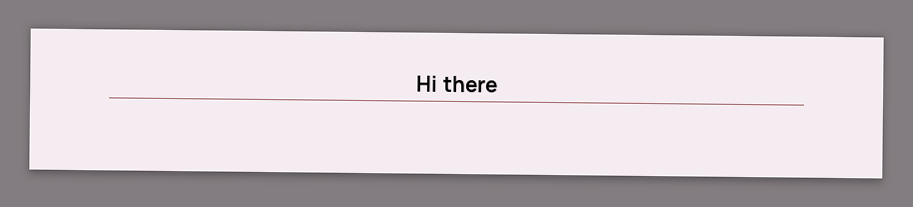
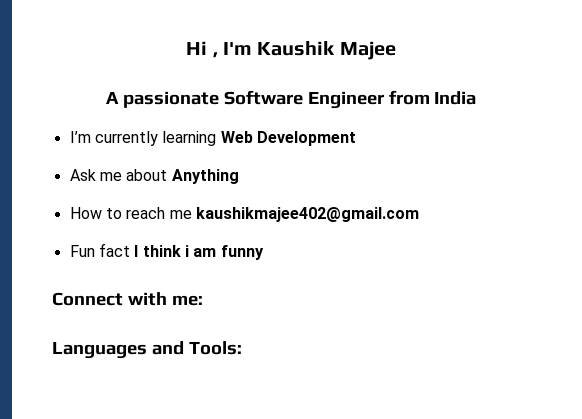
- Hi there
+ Hi , I'm Kaushik Majee
+ A passionate Software Engineer from India
+ I’m currently learning Web Development
+ Ask me about Anything
+ How to reach me kaushikmajee402@gmail.com
+ Fun fact I think i am funny
+ Connect with me:
+ Languages and Tools:

